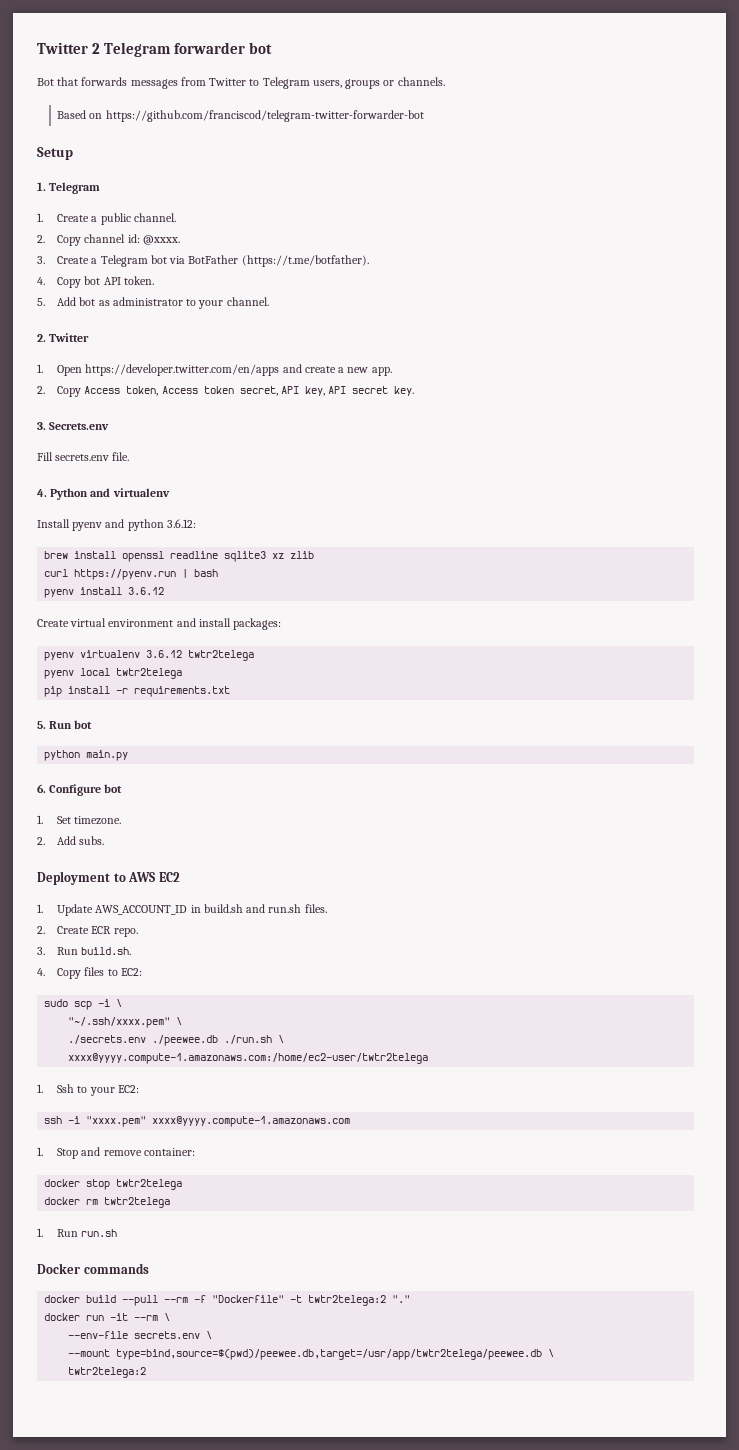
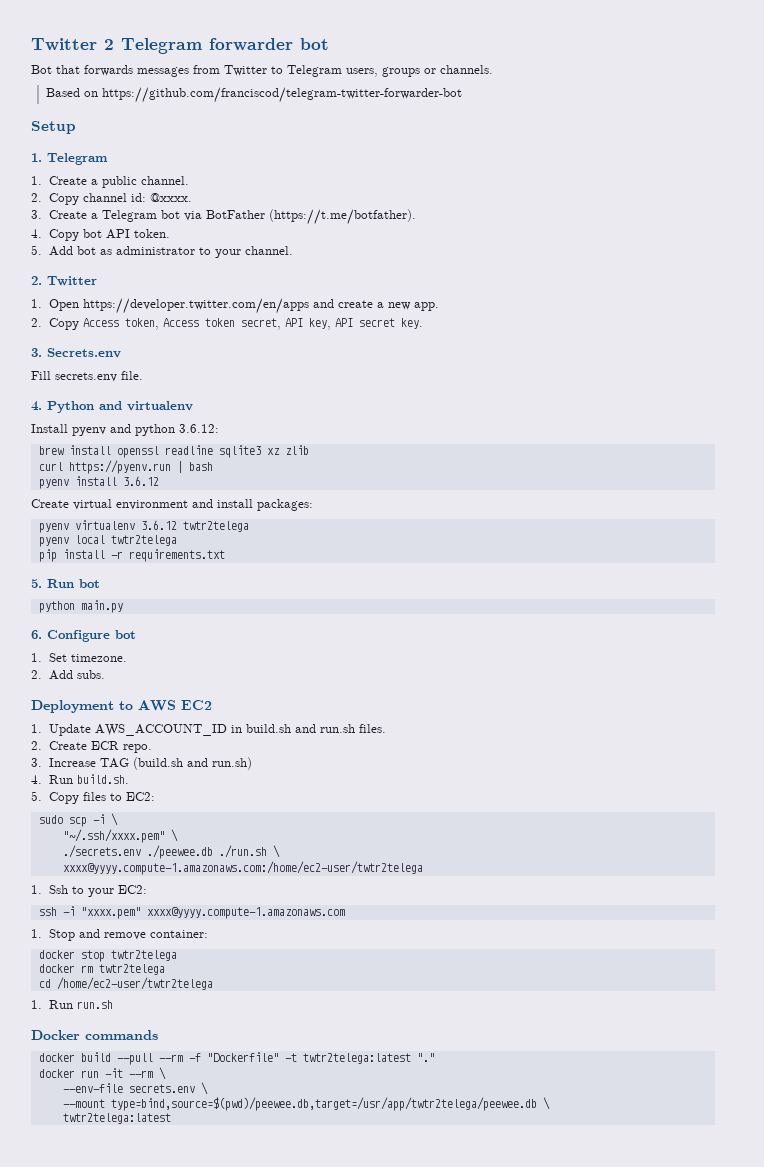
- 3. Run build.sh.
+ 3. Increase TAG (build.sh and run.sh)
+ 4. Run build.sh.
- 4. Copy files to EC2:
+ 5. Copy files to EC2:
+ cd /home/ec2-user/twtr2telega
- docker build --pull --rm -f "Dockerfile" -t twtr2telega:2 "."
+ docker build --pull --rm -f "Dockerfile" -t twtr2telega:latest "."
  --mount type=bind,source=$(pwd)/peewee.db,target=/usr/app/twtr2telega/peewee.db \
- twtr2telega:2
+ twtr2telega:latest

